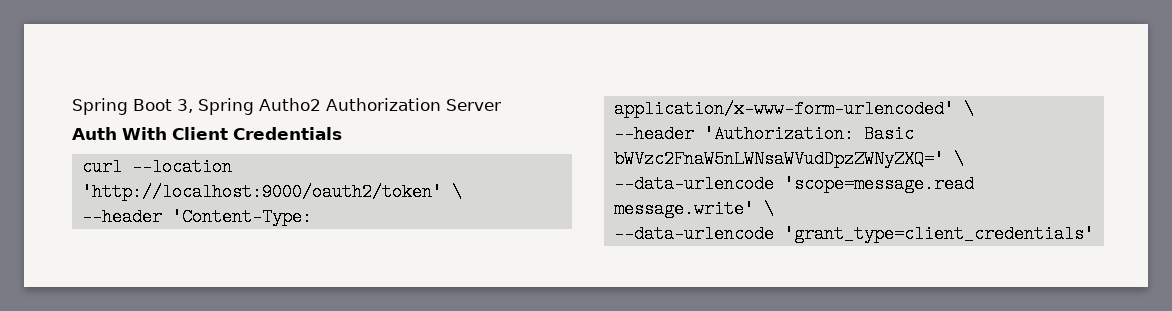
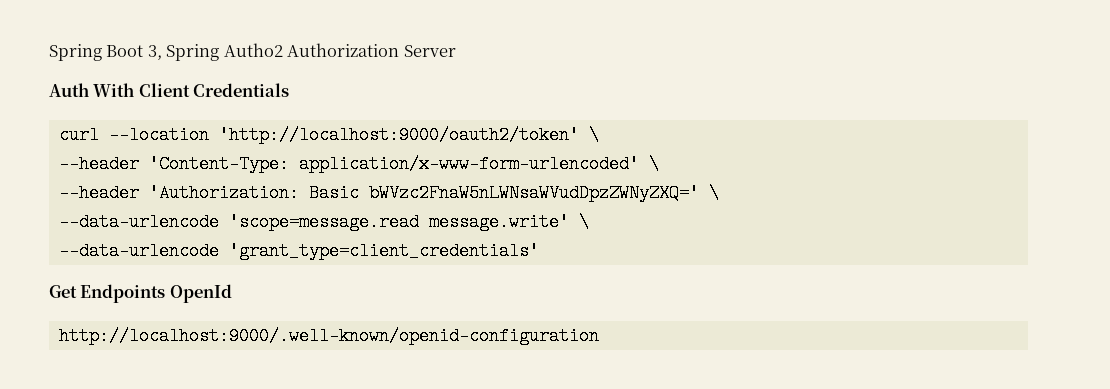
+ Get Endpoints OpenId
+ http://localhost:9000/.well-known/openid-configuration

